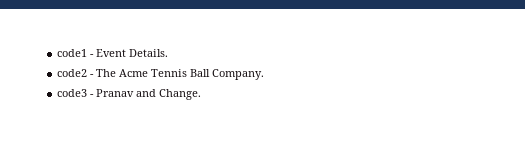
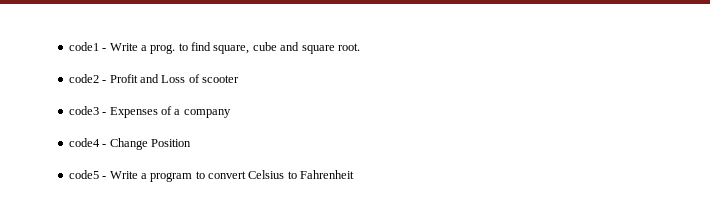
- code1 - Event Details.
- code2 - The Acme Tennis Ball Company.
- code3 - Pranav and Change.
+ code1 - Write a prog. to find square, cube and square root.
+ code2 - Profit and Loss of scooter
+ code3 - Expenses of a company
+ code4 - Change Position
+ code5 - Write a program to convert Celsius to Fahrenheit

